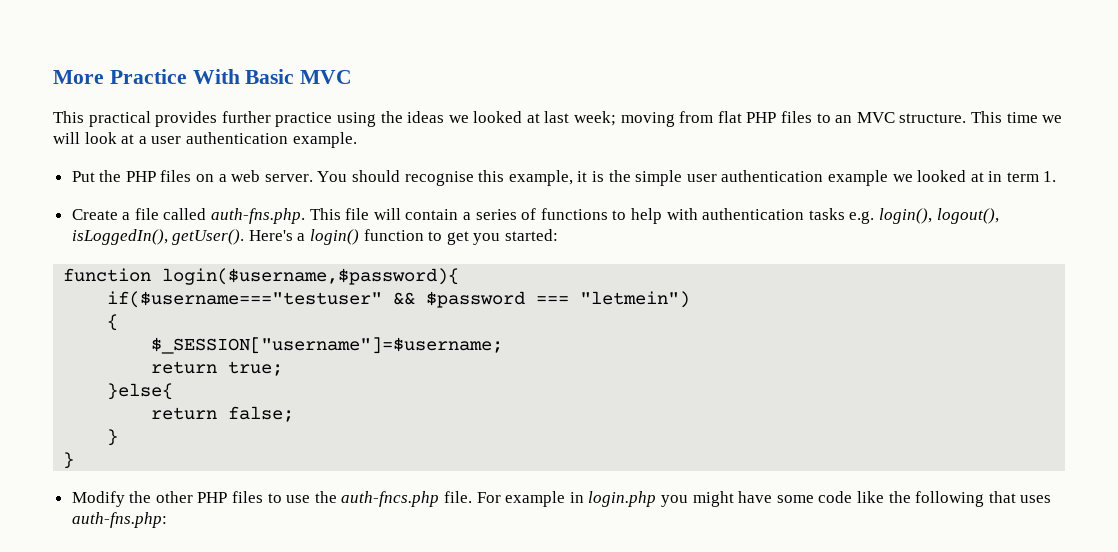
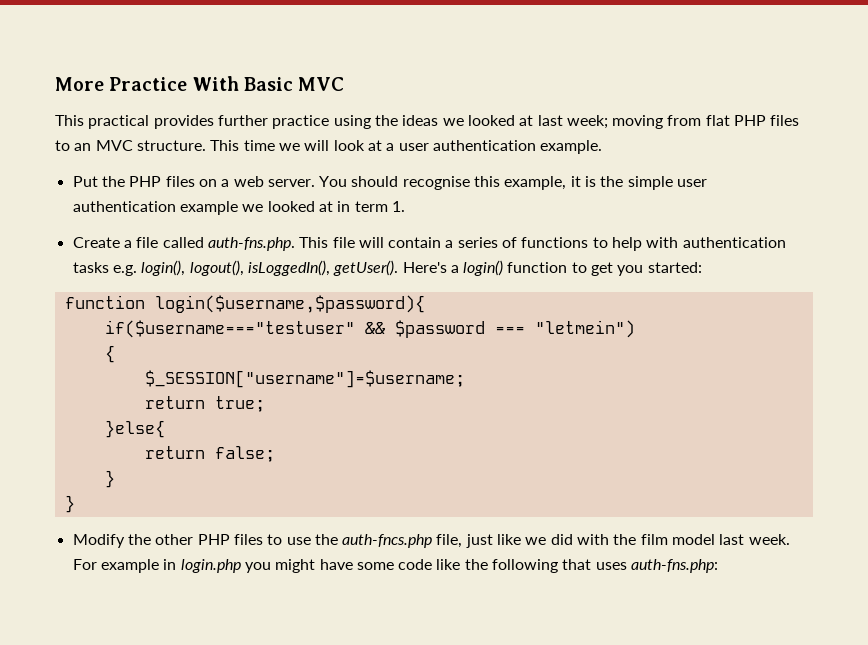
- Modify the other PHP files to use the auth-fncs.php file.
+ Modify the other PHP files to use the auth-fncs.php file, just like we did with the film model last week.

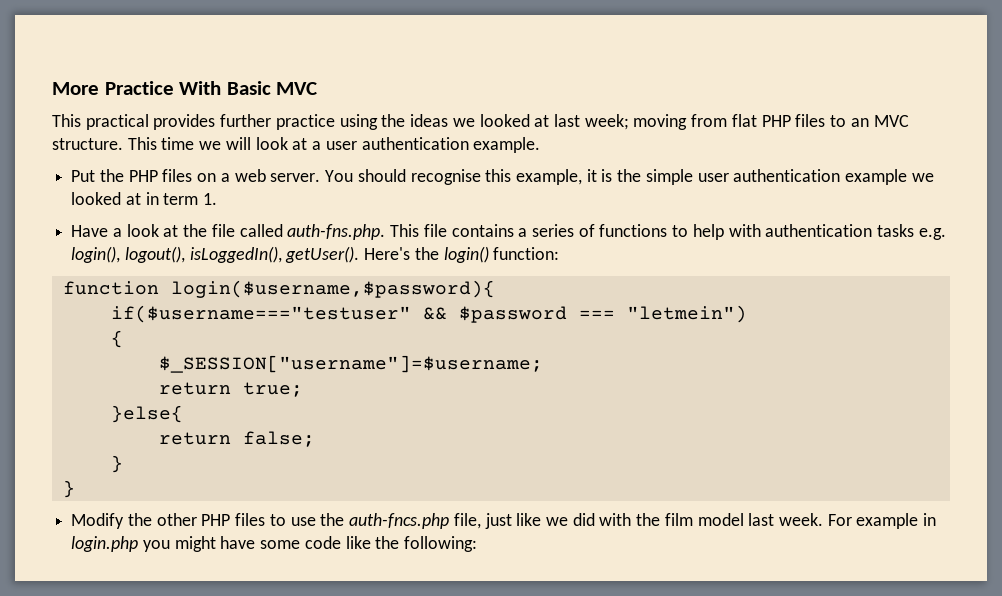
- Create a file called auth-fns.php. This file will contain a series of functions to help with authentication tasks e.g. login(), logout(), isLoggedIn(), getUser().
+ Have a look at the file called auth-fns.php. This file contains a series of functions to help with authentication tasks e.g. login(), logout(), isLoggedIn(), getUser().
- Here's a login() function to get you started:
+ Here's the login() function:
- For example in login.php you might have some code like the following that uses auth-fns.php:
+ For example in login.php you might have some code like the following:

